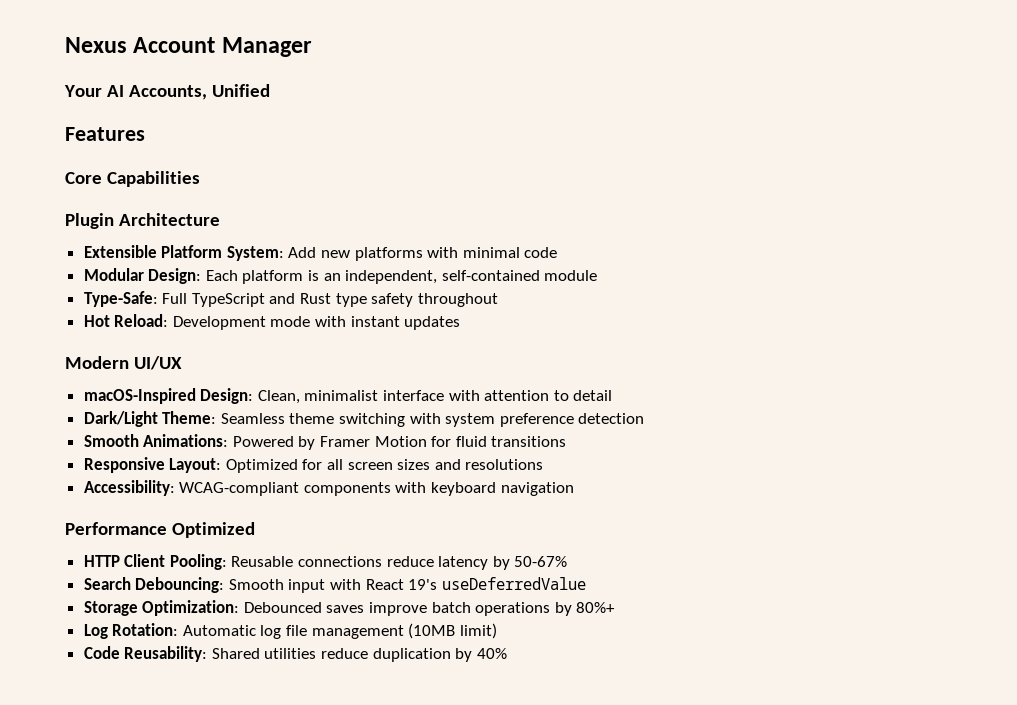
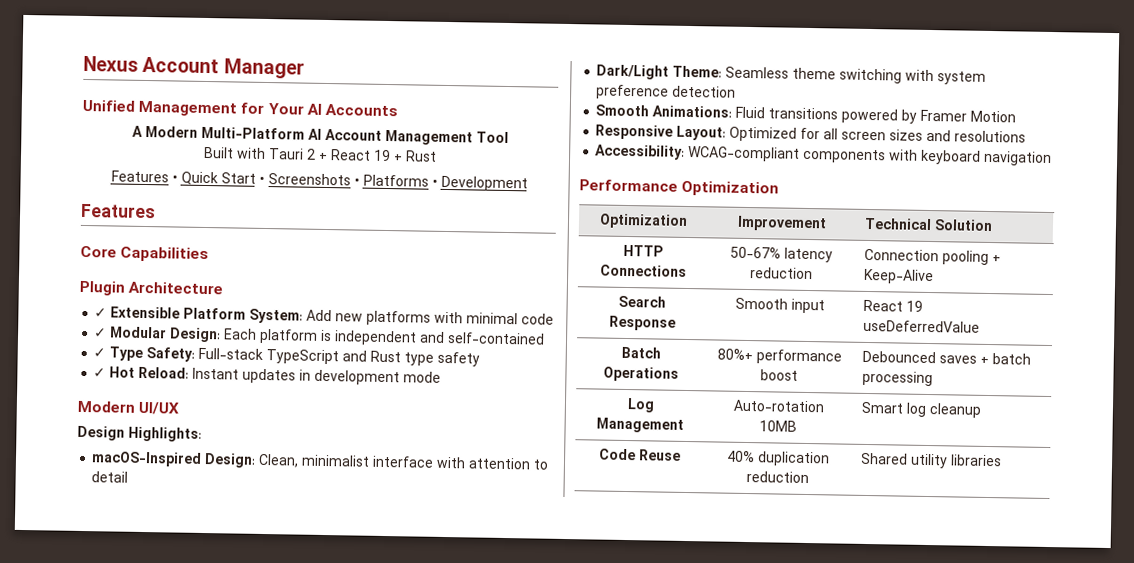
- Your AI Accounts, Unified
+ Unified Management for Your AI Accounts
+ A Modern Multi-Platform AI Account Management Tool
+ Built with Tauri 2 + React 19 + Rust
+ Features • Quick Start • Screenshots • Platforms • Development
- Extensible Platform System: Add new platforms with minimal code
+ ✓ Extensible Platform System: Add new platforms with minimal code
- Modular Design: Each platform is an independent, self-contained module
- Type-Safe: Full TypeScript and Rust type safety throughout
- Hot Reload: Development mode with instant updates
+ ✓ Modular Design: Each platform is independent and self-contained
+ ✓ Type Safety: Full-stack TypeScript and Rust type safety
+ ✓ Hot Reload: Instant updates in development mode
+ Design Highlights:
- Smooth Animations: Powered by Framer Motion for fluid transitions
+ Smooth Animations: Fluid transitions powered by Framer Motion
- Performance Optimized
- HTTP Client Pooling: Reusable connections reduce latency by 50-67%
- Search Debouncing: Smooth input with React 19's useDeferredValue
- Storage Optimization: Debounced saves improve batch operations by 80%+
- Log Rotation: Automatic log file management (10MB limit)
- Code Reusability: Shared utilities reduce duplication by 40%
+ Performance Optimization
+ Optimization | Improvement | Technical Solution
+ HTTP Connections | 50-67% latency reduction | Connection pooling + Keep-Alive
+ Search Response | Smooth input | React 19 useDeferredValue
+ Batch Operations | 80%+ performance boost | Debounced saves + batch processing
+ Log Management | Auto-rotation 10MB | Smart log cleanup
+ Code Reuse | 40% duplication reduction | Shared utility libraries

